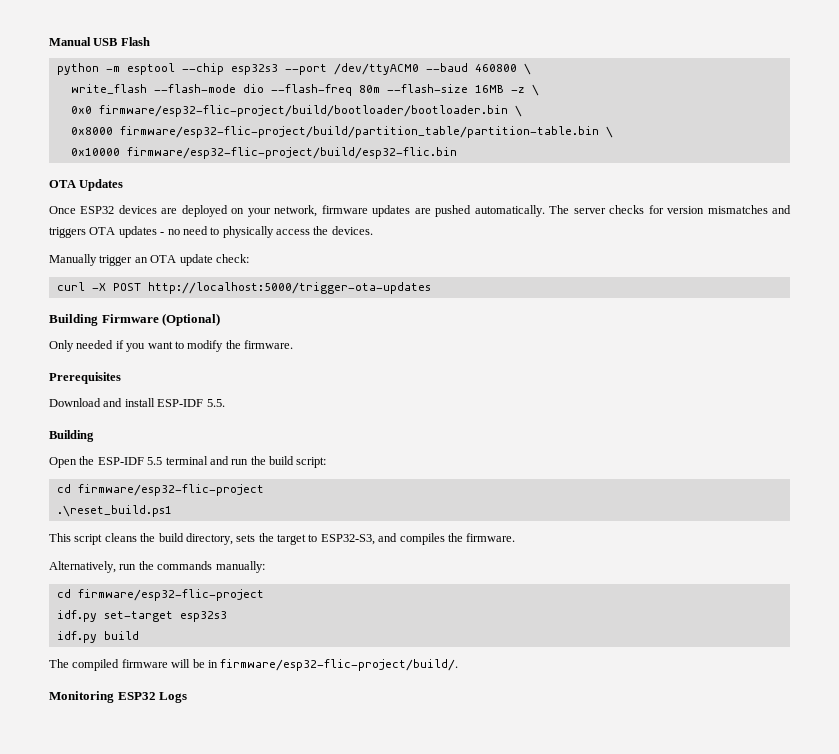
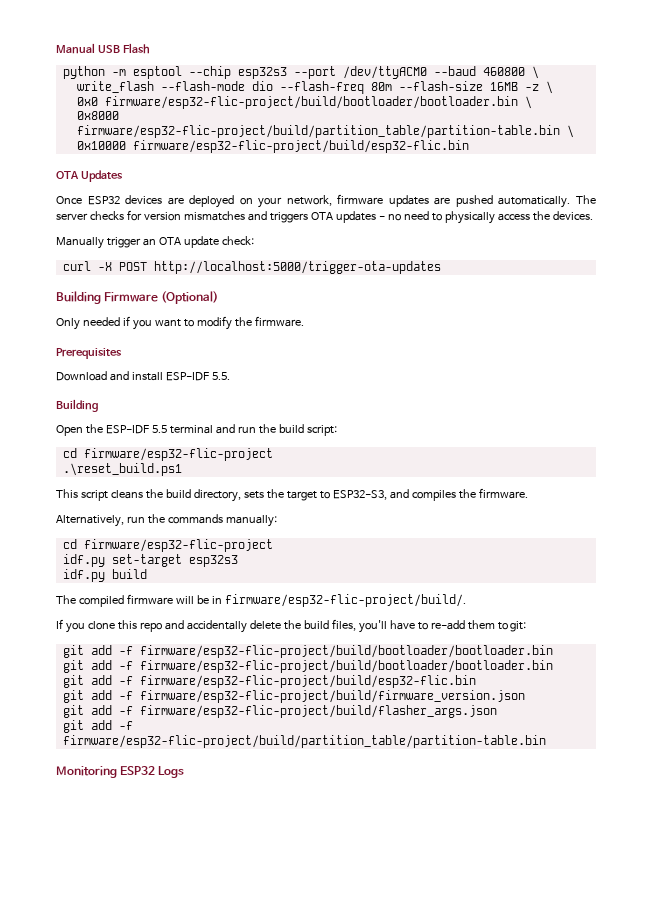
+ If you clone this repo and accidentally delete the build files, you'll have to re-add them to git:
+ git add -f firmware/esp32-flic-project/build/bootloader/bootloader.bin
+ git add -f firmware/esp32-flic-project/build/bootloader/bootloader.bin
+ git add -f firmware/esp32-flic-project/build/esp32-flic.bin
+ git add -f firmware/esp32-flic-project/build/firmware_version.json
+ git add -f firmware/esp32-flic-project/build/flasher_args.json
+ git add -f firmware/esp32-flic-project/build/partition_table/partition-table.bin

